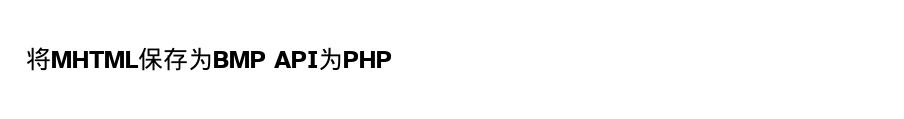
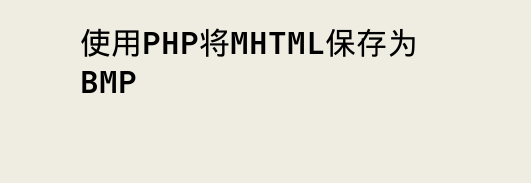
- 将MHTML保存为BMP API为PHP
+ 使用PHP将MHTML保存为BMP

